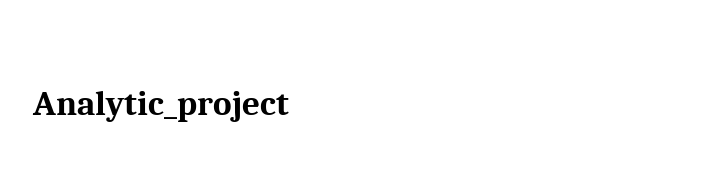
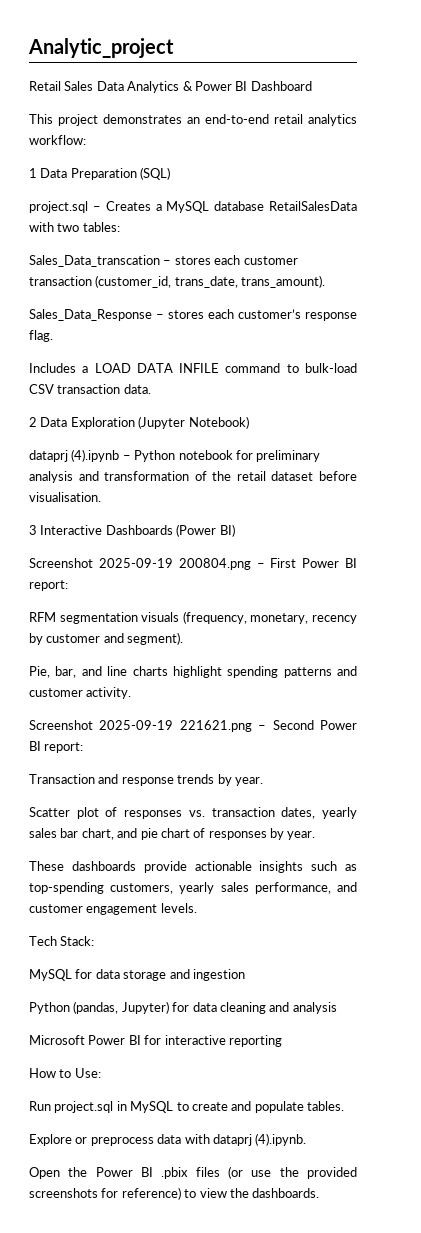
+ Retail Sales Data Analytics & Power BI Dashboard
+ This project demonstrates an end-to-end retail analytics workflow:
+ 1 Data Preparation (SQL)
+ project.sql – Creates a MySQL database RetailSalesData with two tables:
+ Sales_Data_transcation – stores each customer transaction (customer_id, trans_date, trans_amount).
+ Sales_Data_Response – stores each customer’s response flag.
+ Includes a LOAD DATA INFILE command to bulk-load CSV transaction data.
+ 2 Data Exploration (Jupyter Notebook)
+ dataprj (4).ipynb – Python notebook for preliminary analysis and transformation of the retail dataset before visualisation.
+ 3 Interactive Dashboards (Power BI)
+ Screenshot 2025-09-19 200804.png – First Power BI report:
+ RFM segmentation visuals (frequency, monetary, recency by customer and segment).
+ Pie, bar, and line charts highlight spending patterns and customer activity.
+ Screenshot 2025-09-19 221621.png – Second Power BI report:
+ Transaction and response trends by year.
+ Scatter plot of responses vs. transaction dates, yearly sales bar chart, and pie chart of responses by year.
+ These dashboards provide actionable insights such as top-spending customers, yearly sales performance, and customer engagement levels.
+ Tech Stack:
+ MySQL for data storage and ingestion
+ Python (pandas, Jupyter) for data cleaning and analysis
+ Microsoft Power BI for interactive reporting
+ How to Use:
+ Run project.sql in MySQL to create and populate tables.
+ Explore or preprocess data with dataprj (4).ipynb.
+ Open the Power BI .pbix files (or use the provided screenshots for reference) to view the dashboards.

